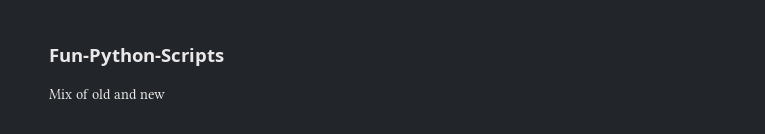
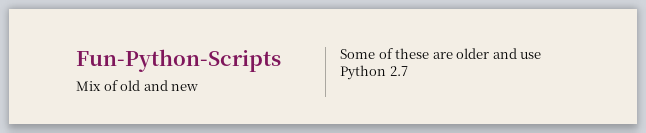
+ Some of these are older and use Python 2.7

